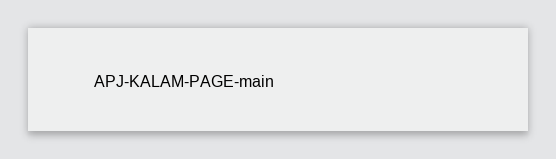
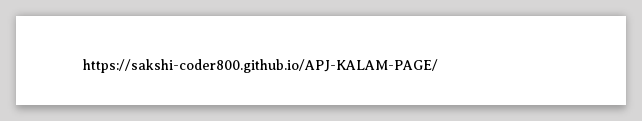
- APJ-KALAM-PAGE-main
+ https://sakshi-coder800.github.io/APJ-KALAM-PAGE/

